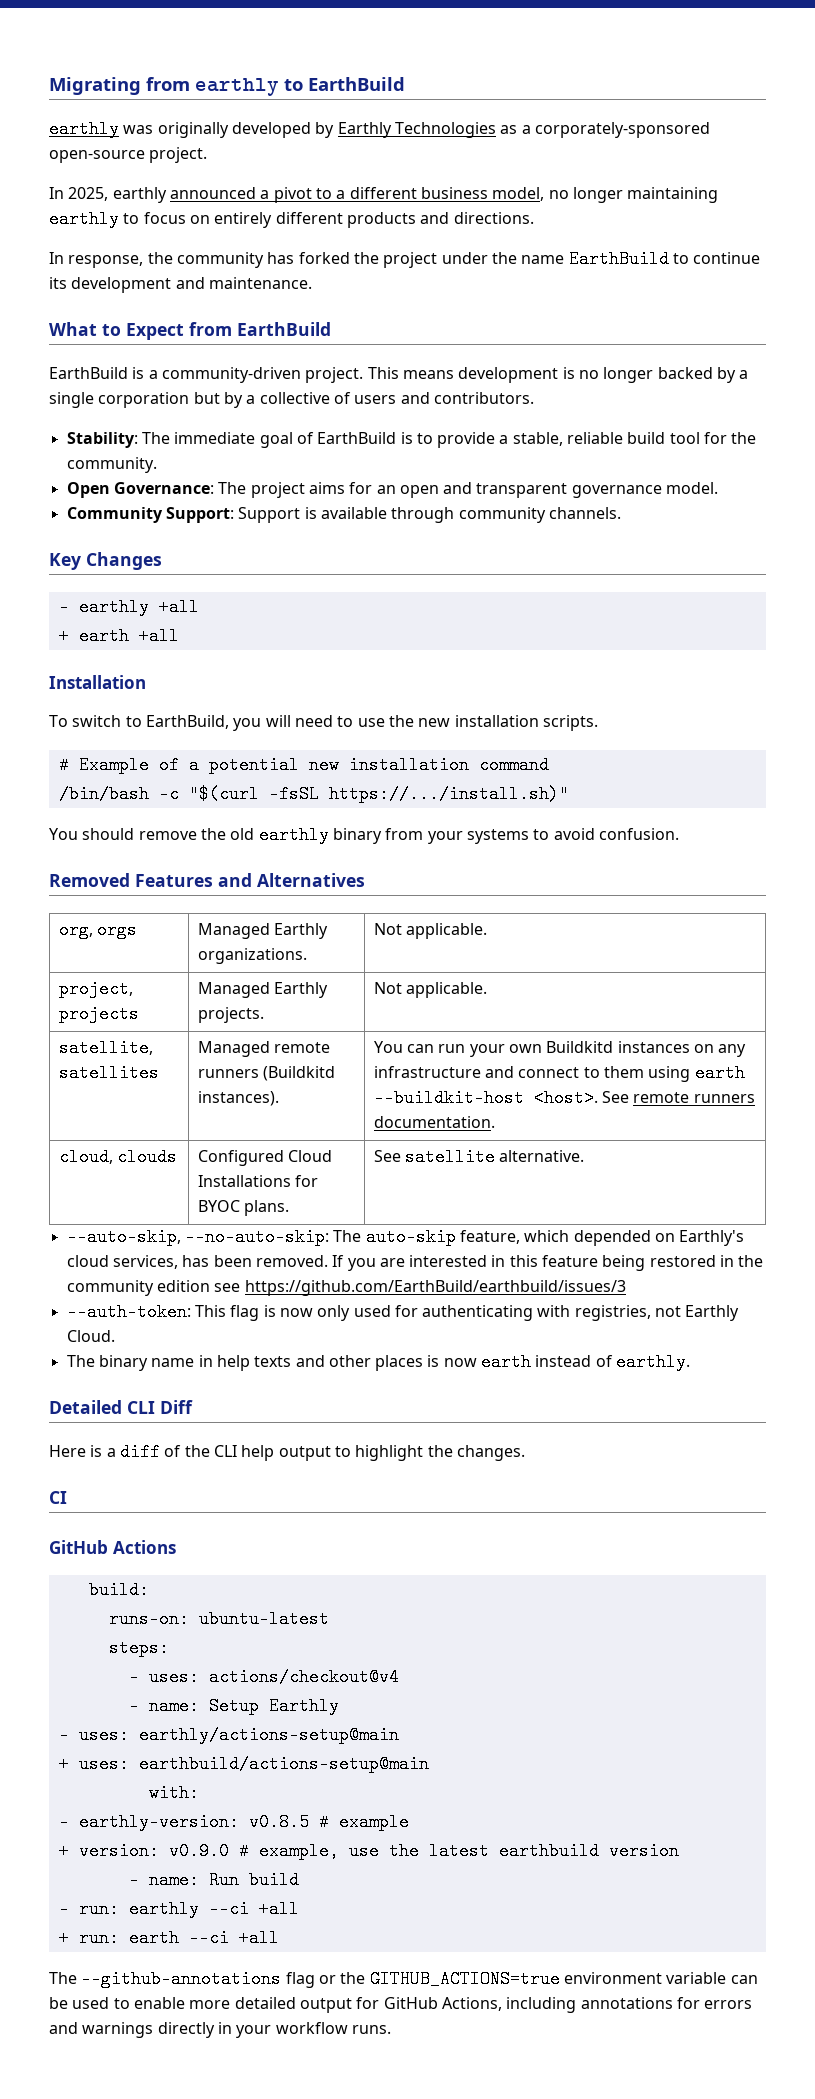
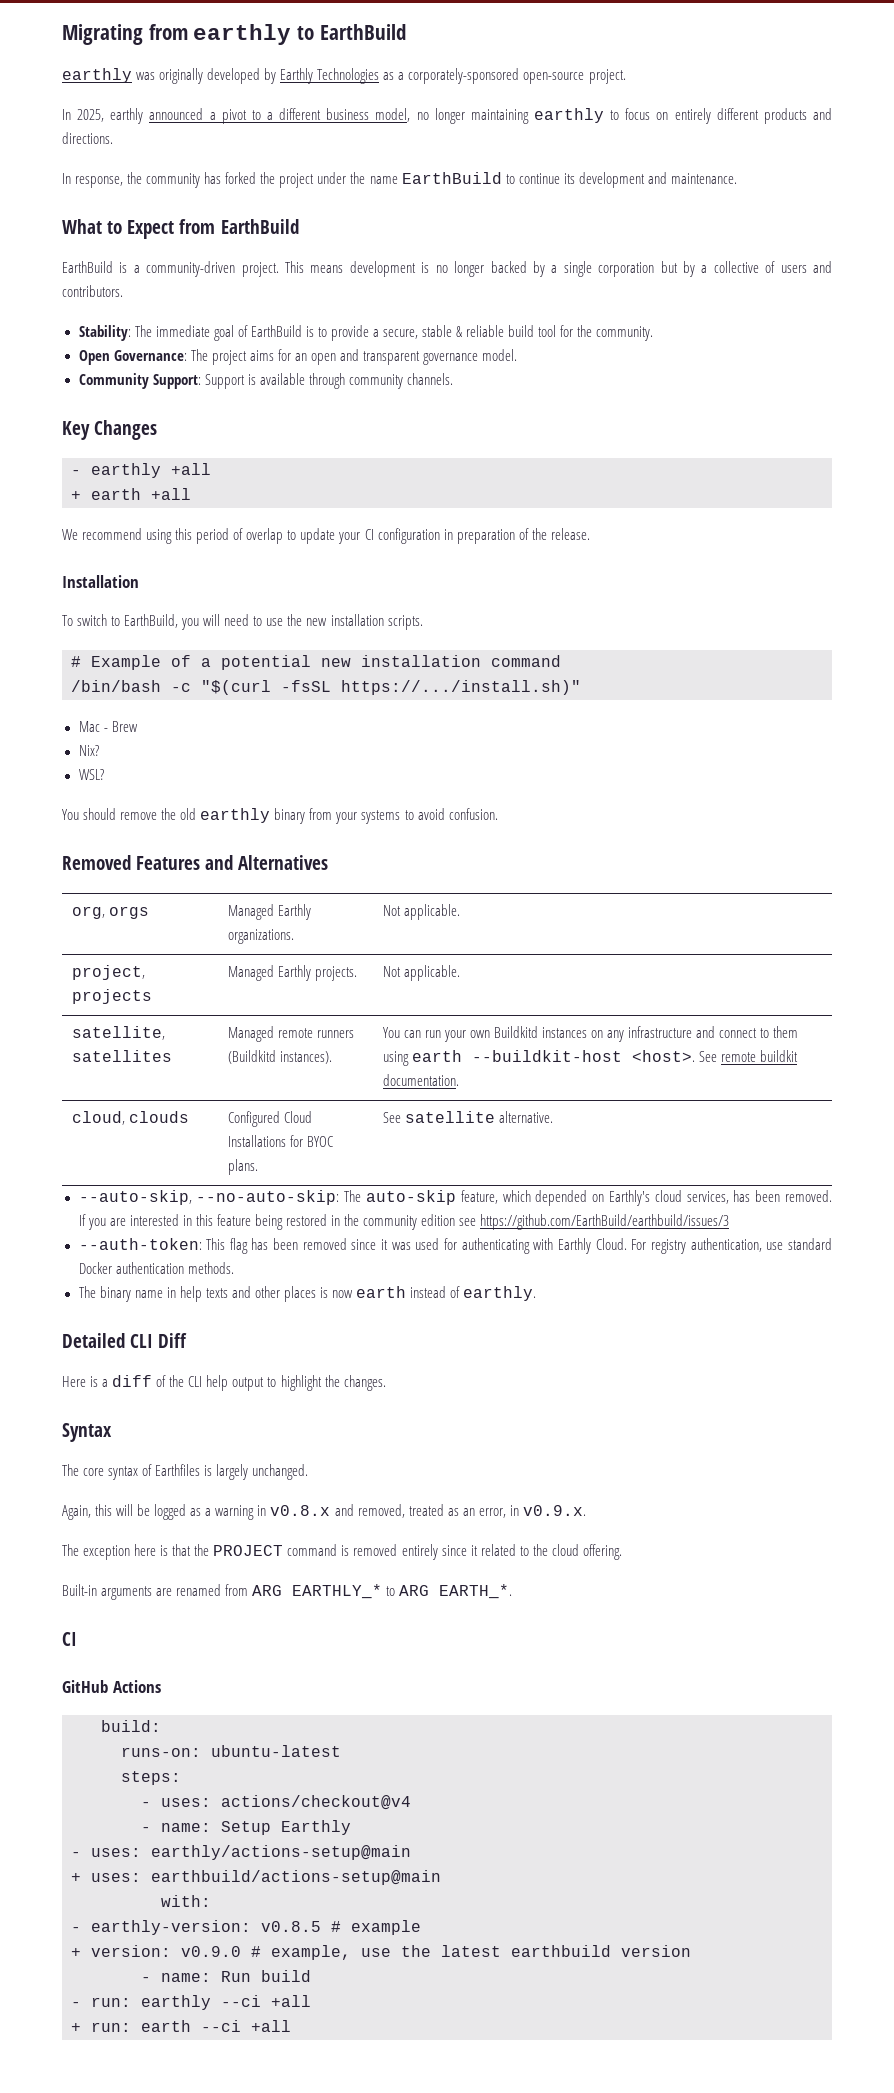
- Stability: The immediate goal of EarthBuild is to provide a stable, reliable build tool for the community.
+ Stability: The immediate goal of EarthBuild is to provide a secure, stable & reliable build tool for the community.
+ We recommend using this period of overlap to update your CI configuration in preparation of the release.
+ Mac - Brew
+ Nix?
+ WSL?
- satellite, satellites | Managed remote runners (Buildkitd instances). | You can run your own Buildkitd instances on any infrastructure and connect to them using earth --buildkit-host <host>. See remote runners documentation.
+ satellite, satellites | Managed remote runners (Buildkitd instances). | You can run your own Buildkitd instances on any infrastructure and connect to them using earth --buildkit-host <host>. See remote buildkit documentation.
- --auth-token: This flag is now only used for authenticating with registries, not Earthly Cloud.
+ --auth-token: This flag has been removed since it was used for authenticating with Earthly Cloud. For registry authentication, use standard Docker authentication methods.
+ Syntax
+ The core syntax of Earthfiles is largely unchanged.
+ Again, this will be logged as a warning in v0.8.x and removed, treated as an error, in v0.9.x.
+ The exception here is that the PROJECT command is removed entirely since it related to the cloud offering.
+ Built-in arguments are renamed from ARG EARTHLY_* to ARG EARTH_*.
- The --github-annotations flag or the GITHUB_ACTIONS=true environment variable can be used to enable more detailed output for GitHub Actions, including annotations for errors and warnings directly in your workflow runs.

